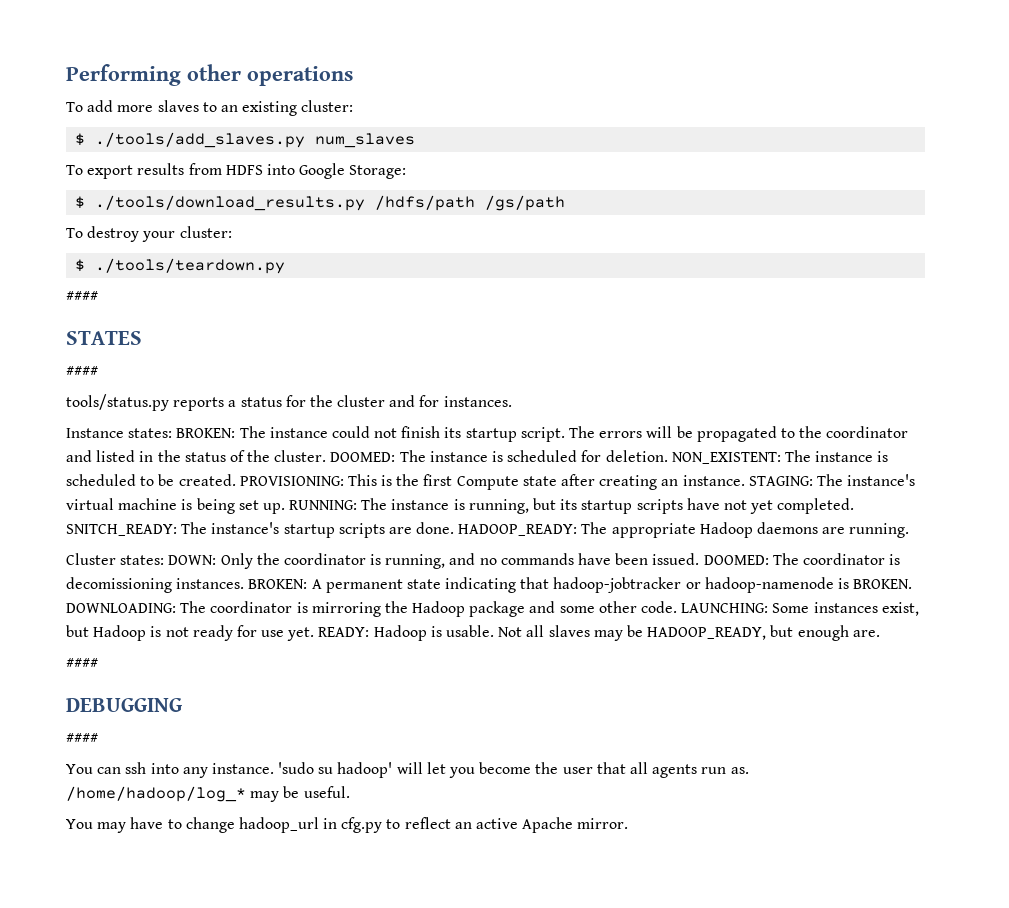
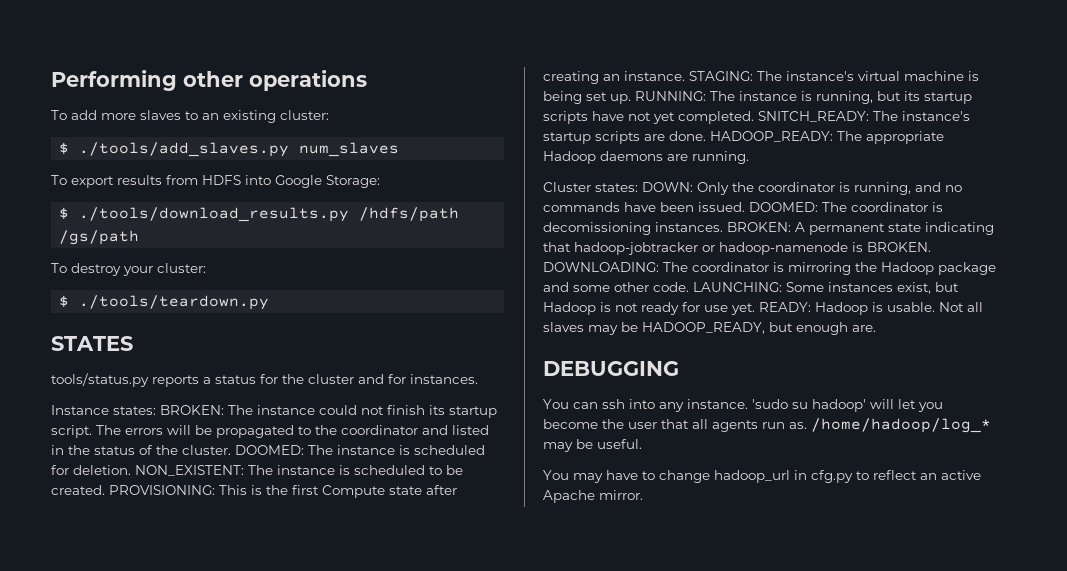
  $ ./tools/teardown.py
- ####
  STATES
- ####
  Not all slaves may be HADOOP_READY, but enough are.
- ####
  DEBUGGING
- ####

